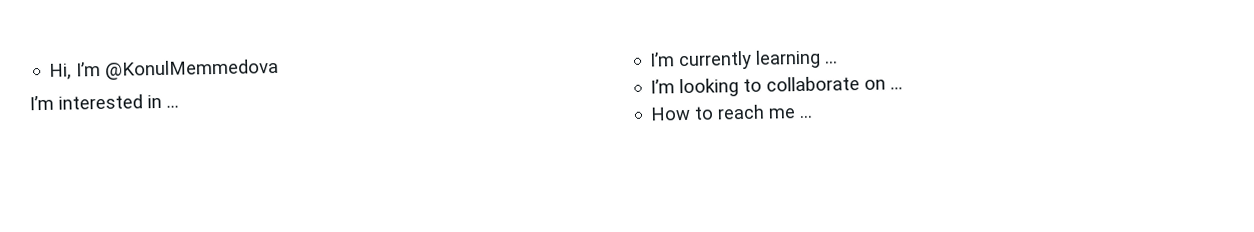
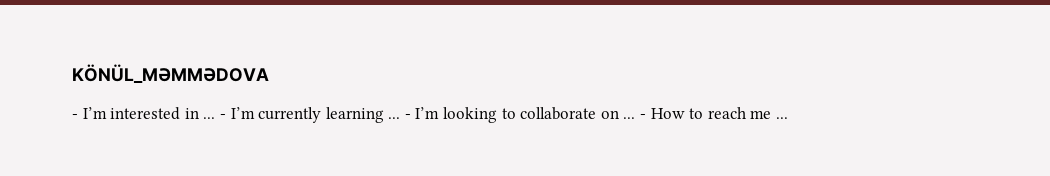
- Hi, I’m @KonulMemmedova
- I’m interested in ...
- I’m currently learning ...
- I’m looking to collaborate on ...
- How to reach me ...
+ KÖNÜL_MƏMMƏDOVA
+ - I’m interested in ... - I’m currently learning ... - I’m looking to collaborate on ... - How to reach me ...

